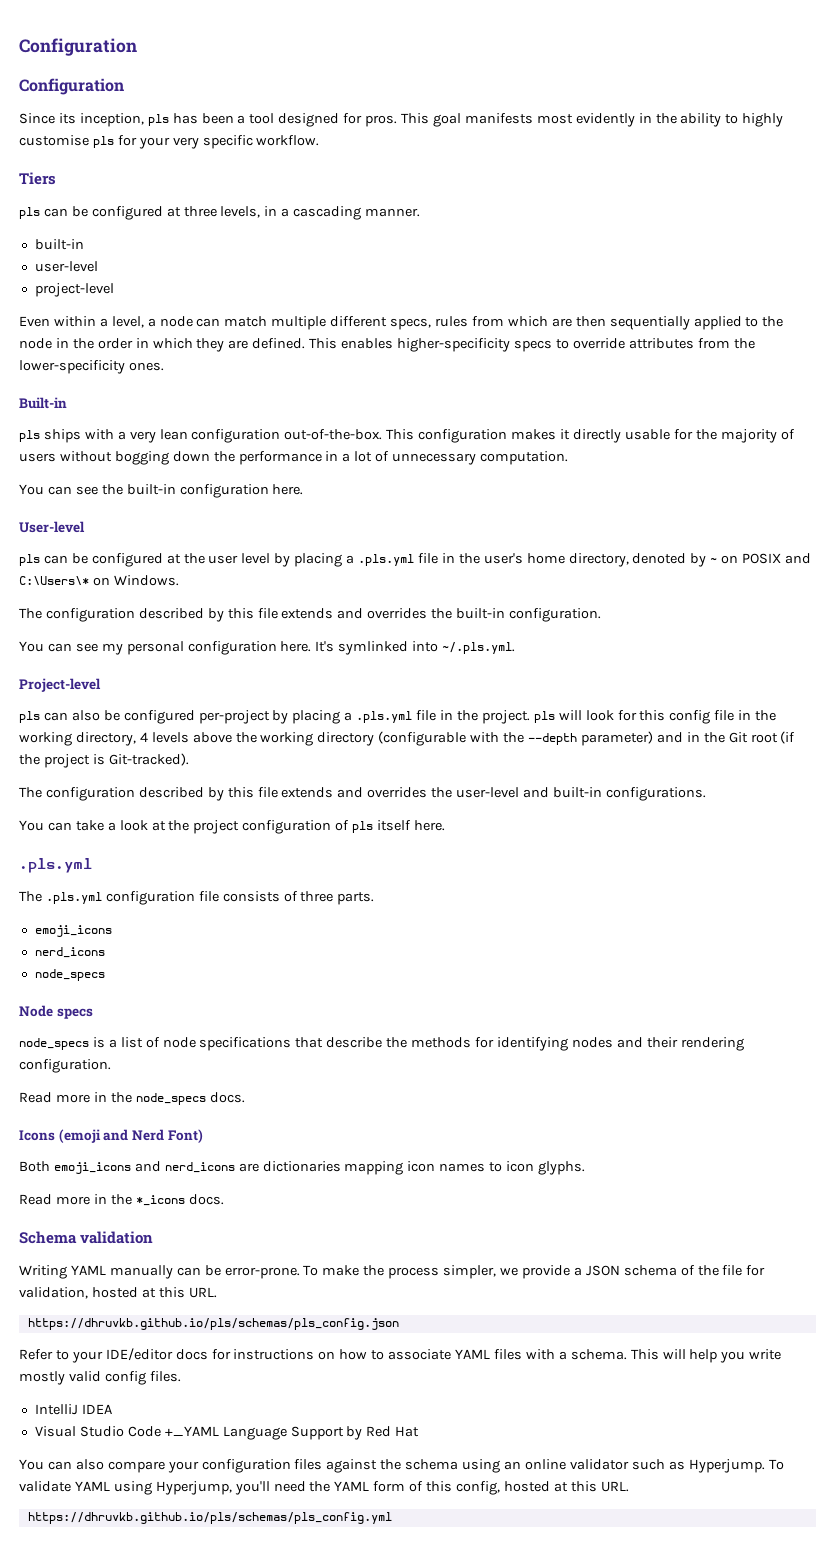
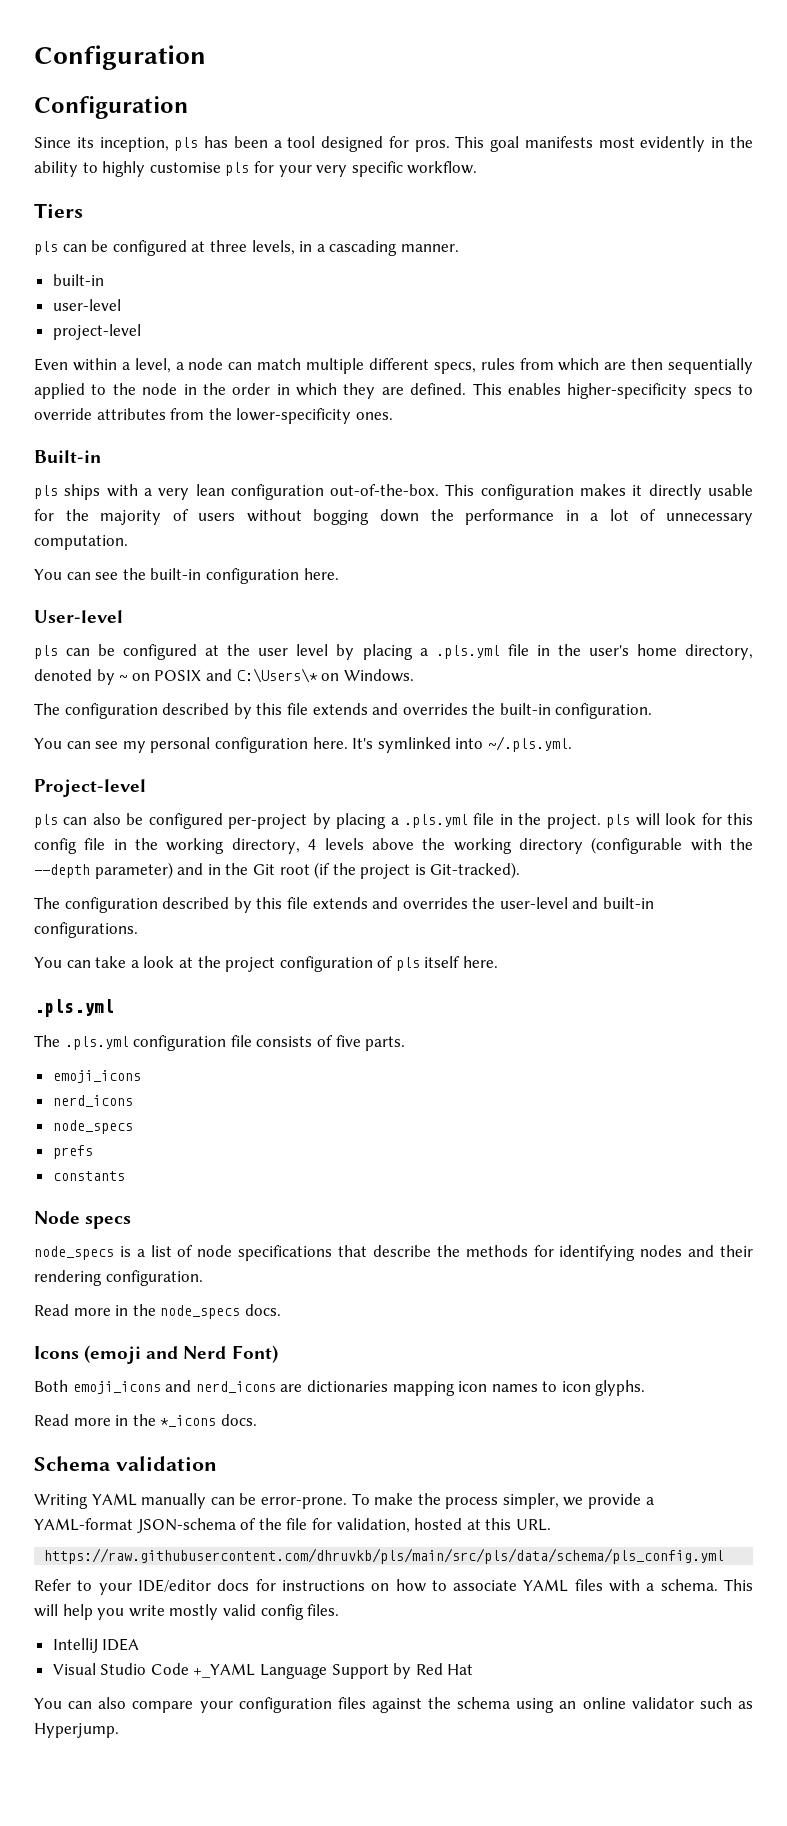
- The .pls.yml configuration file consists of three parts.
+ The .pls.yml configuration file consists of five parts.
+ prefs
+ constants
- To make the process simpler, we provide a JSON schema of the file for validation, hosted at this URL.
+ To make the process simpler, we provide a YAML-format JSON-schema of the file for validation, hosted at this URL.
- https://dhruvkb.github.io/pls/schemas/pls_config.json
+ https://raw.githubusercontent.com/dhruvkb/pls/main/src/pls/data/schema/pls_config.yml
- To validate YAML using Hyperjump, you'll need the YAML form of this config, hosted at this URL.
- https://dhruvkb.github.io/pls/schemas/pls_config.yml

